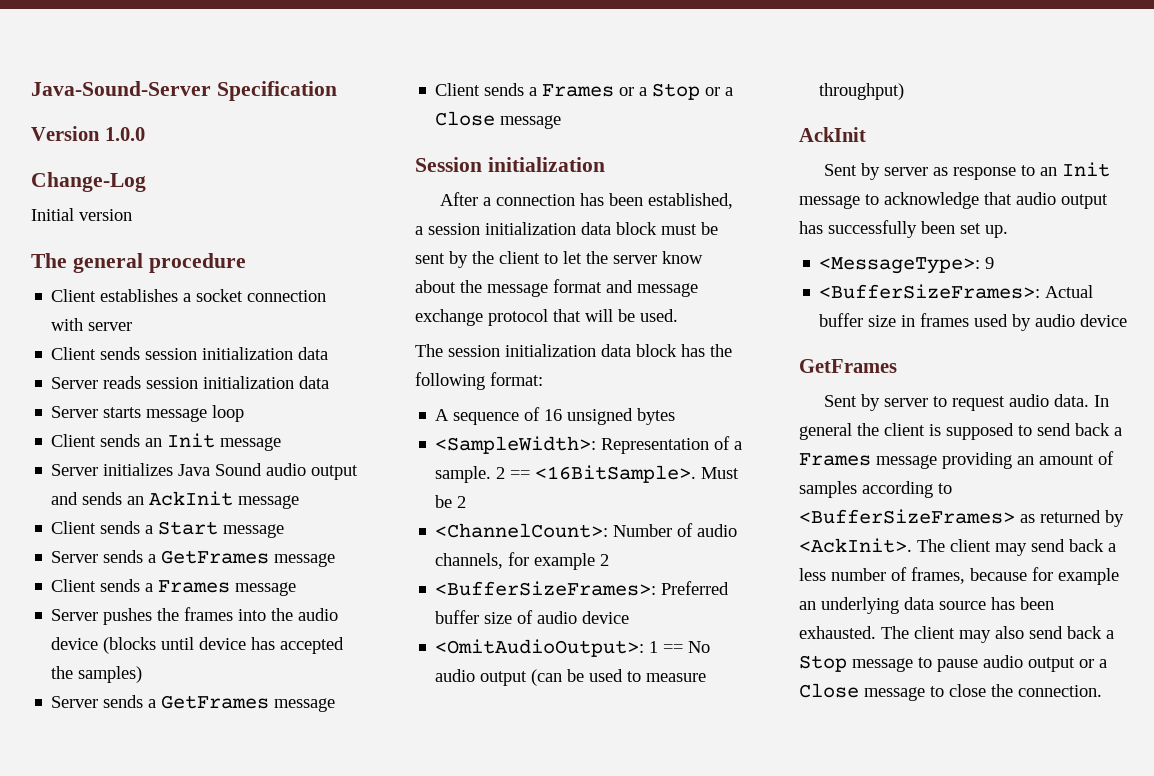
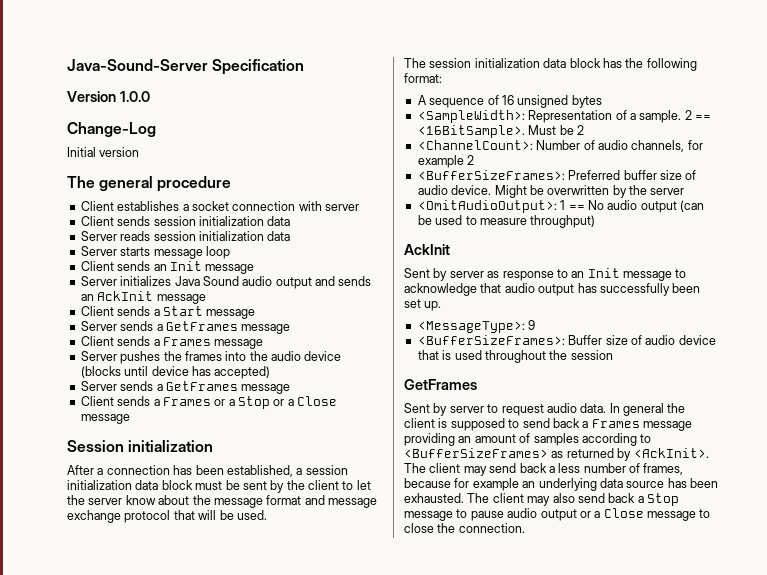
- Server pushes the frames into the audio device (blocks until device has accepted the samples)
+ Server pushes the frames into the audio device (blocks until device has accepted)
- <BufferSizeFrames>: Preferred buffer size of audio device
+ <BufferSizeFrames>: Preferred buffer size of audio device. Might be overwritten by the server
- <BufferSizeFrames>: Actual buffer size in frames used by audio device
+ <BufferSizeFrames>: Buffer size of audio device that is used throughout the session

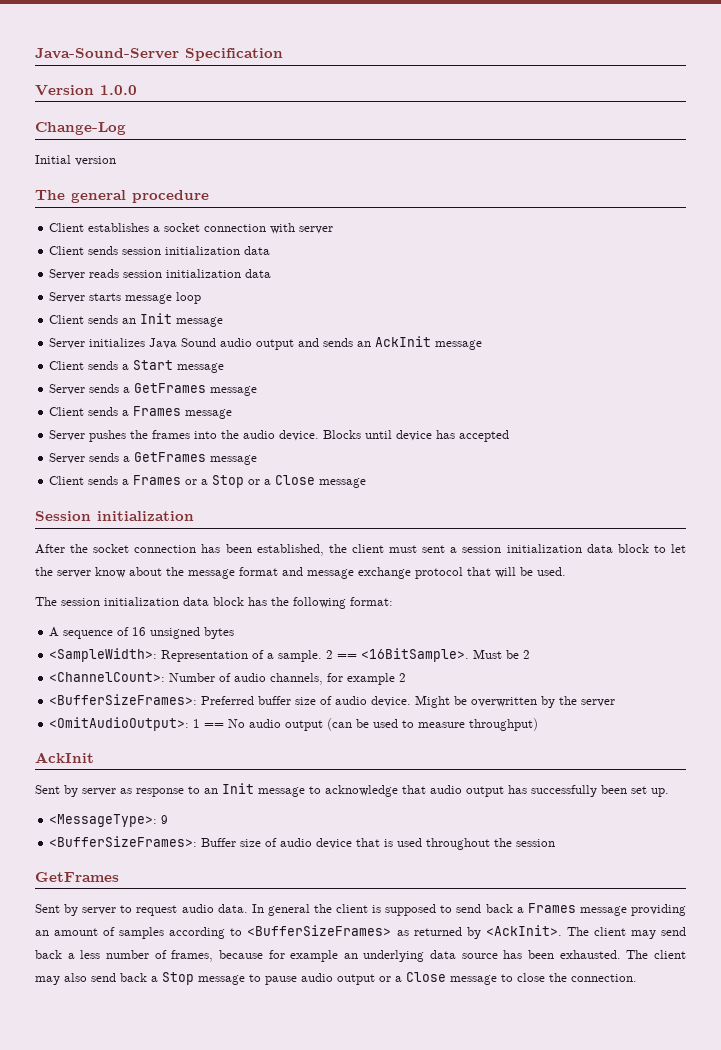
- Server pushes the frames into the audio device (blocks until device has accepted)
+ Server pushes the frames into the audio device. Blocks until device has accepted
- After a connection has been established, a session initialization data block must be sent by the client to let the server know about the message format and message exchange protocol that will be used.
+ After the socket connection has been established, the client must sent a session initialization data block to let the server know about the message format and message exchange protocol that will be used.

